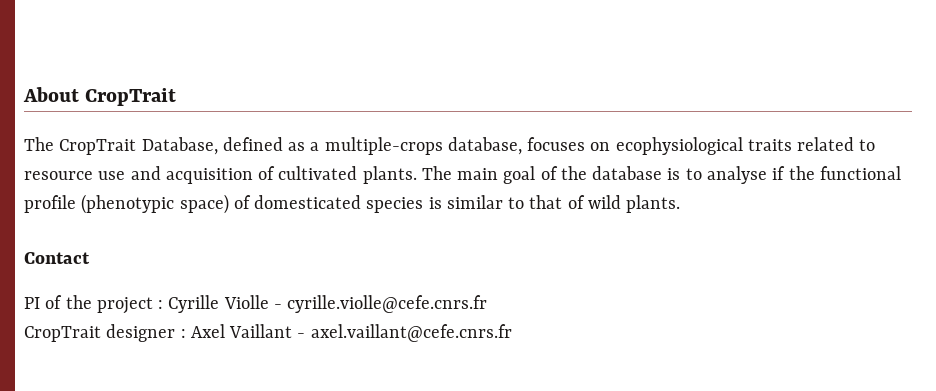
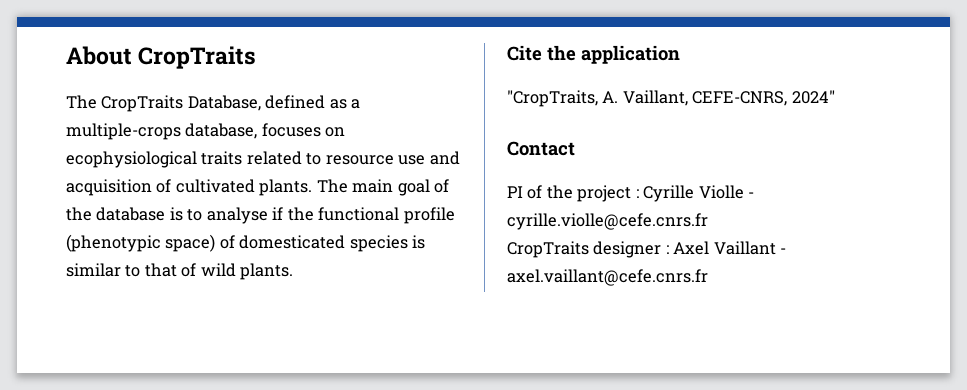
- About CropTrait
- The CropTrait Database, defined as a multiple-crops database, focuses on ecophysiological traits related to resource use and acquisition of cultivated plants.
+ About CropTraits
+ The CropTraits Database, defined as a multiple-crops database, focuses on ecophysiological traits related to resource use and acquisition of cultivated plants.
+ Cite the application
+ "CropTraits, A. Vaillant, CEFE-CNRS, 2024"
- CropTrait designer : Axel Vaillant - axel.vaillant@cefe.cnrs.fr
+ CropTraits designer : Axel Vaillant - axel.vaillant@cefe.cnrs.fr

